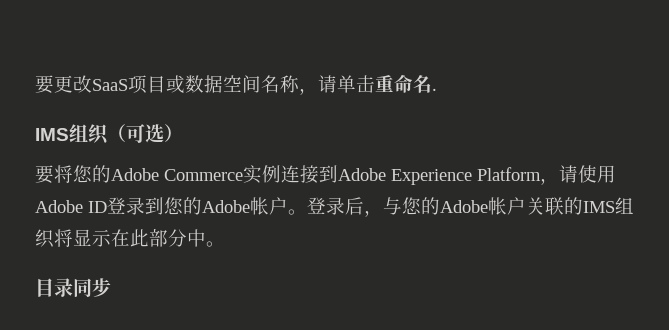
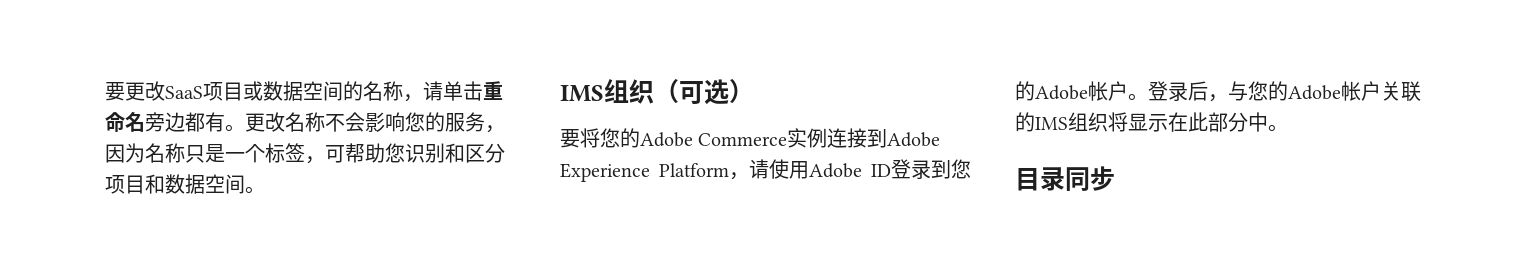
- 要更改SaaS项目或数据空间名称，请单击重命名.
+ 要更改SaaS项目或数据空间的名称，请单击重命名旁边都有。更改名称不会影响您的服务，因为名称只是一个标签，可帮助您识别和区分项目和数据空间。

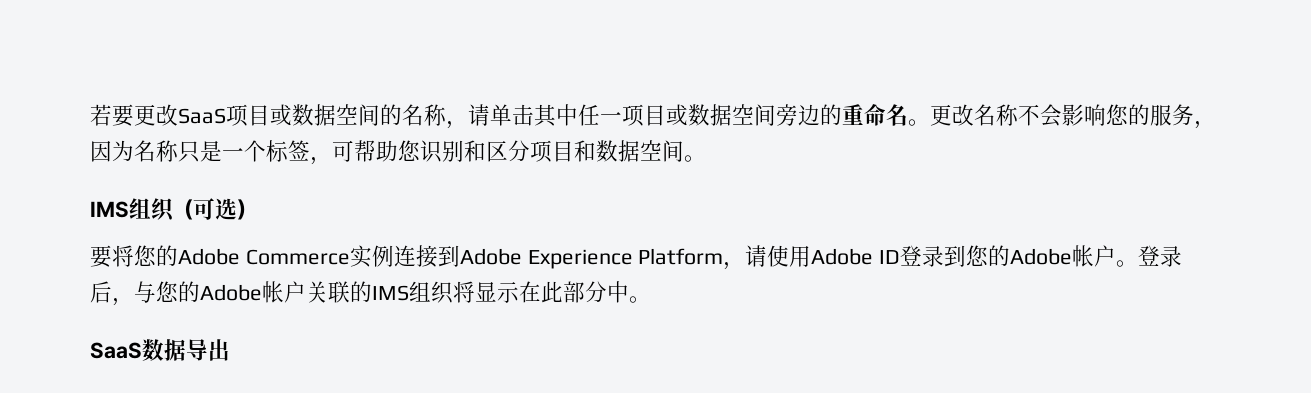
- 要更改SaaS项目或数据空间的名称，请单击重命名旁边都有。
+ 若要更改SaaS项目或数据空间的名称，请单击其中任一项目或数据空间旁边的重命名。
- 目录同步
+ SaaS数据导出

